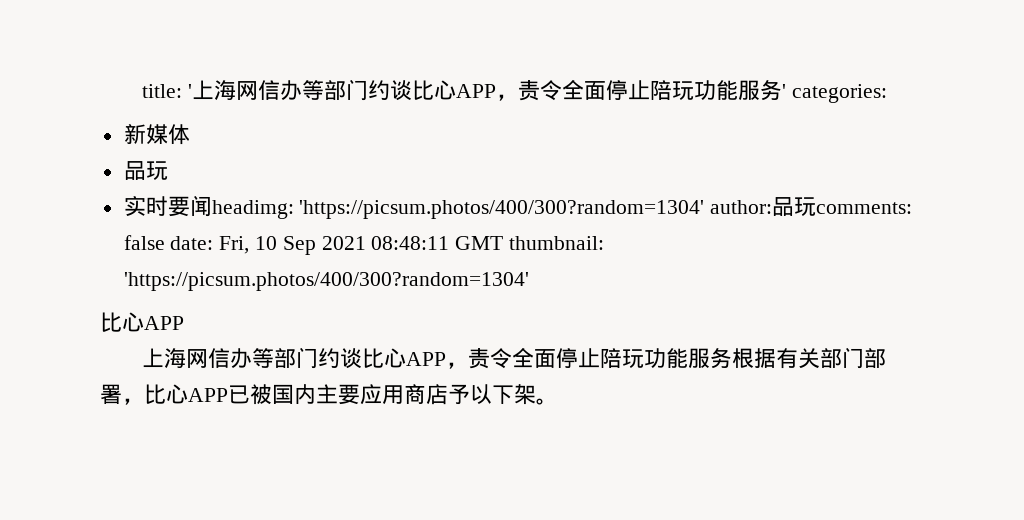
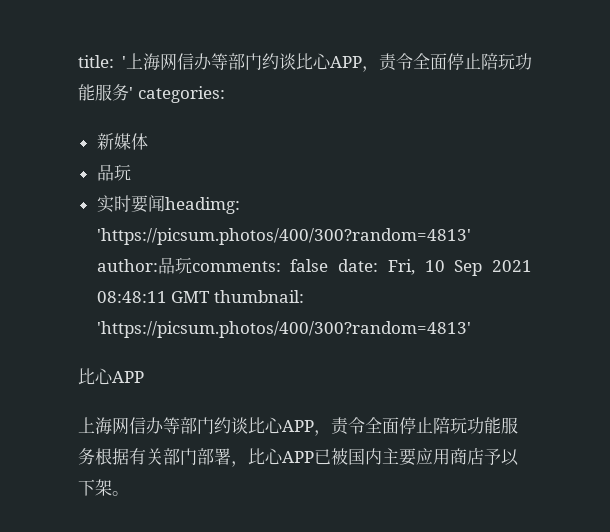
- 实时要闻headimg: 'https://picsum.photos/400/300?random=1304' author:品玩comments: false date: Fri, 10 Sep 2021 08:48:11 GMT thumbnail: 'https://picsum.photos/400/300?random=1304'
+ 实时要闻headimg: 'https://picsum.photos/400/300?random=4813' author:品玩comments: false date: Fri, 10 Sep 2021 08:48:11 GMT thumbnail: 'https://picsum.photos/400/300?random=4813'

